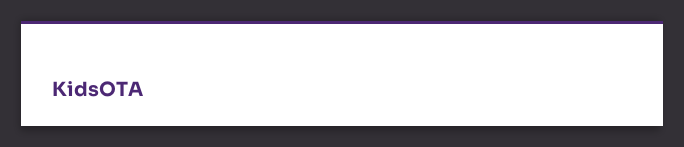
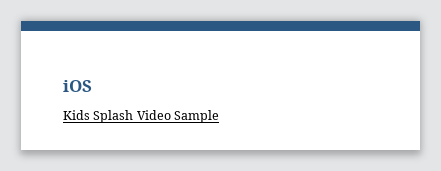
- KidsOTA
+ iOS
+ Kids Splash Video Sample

